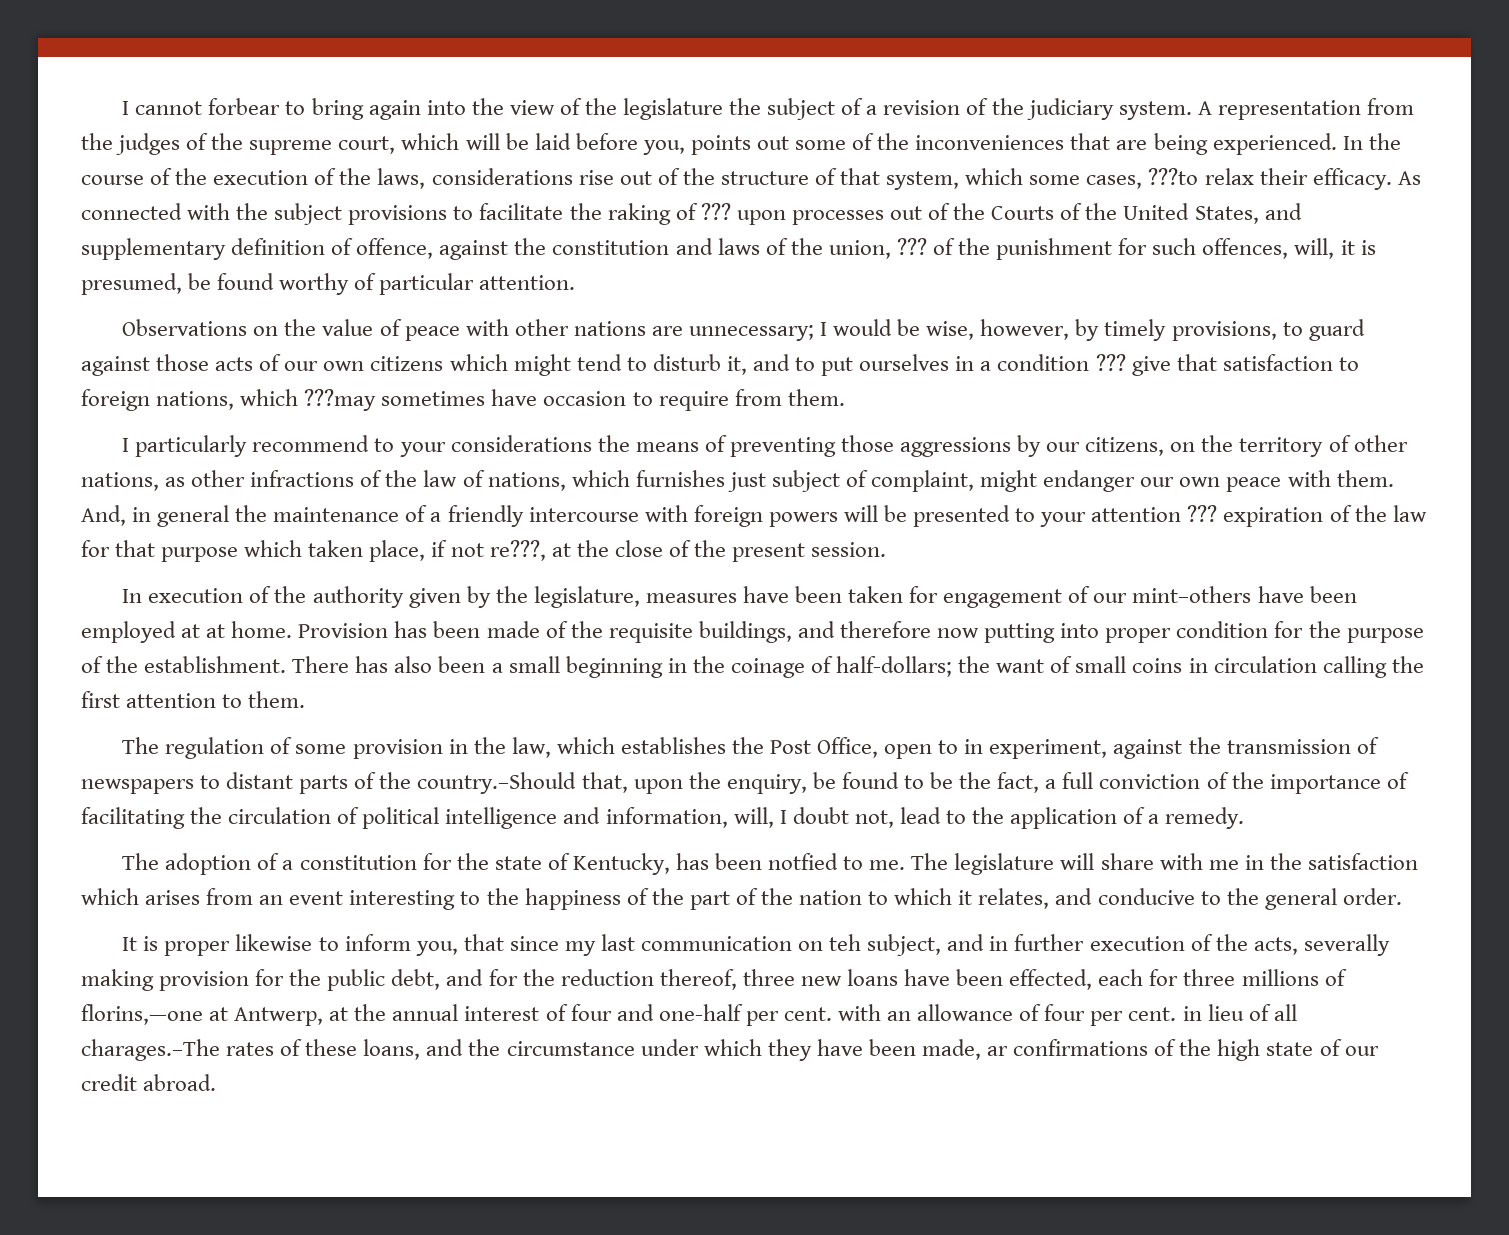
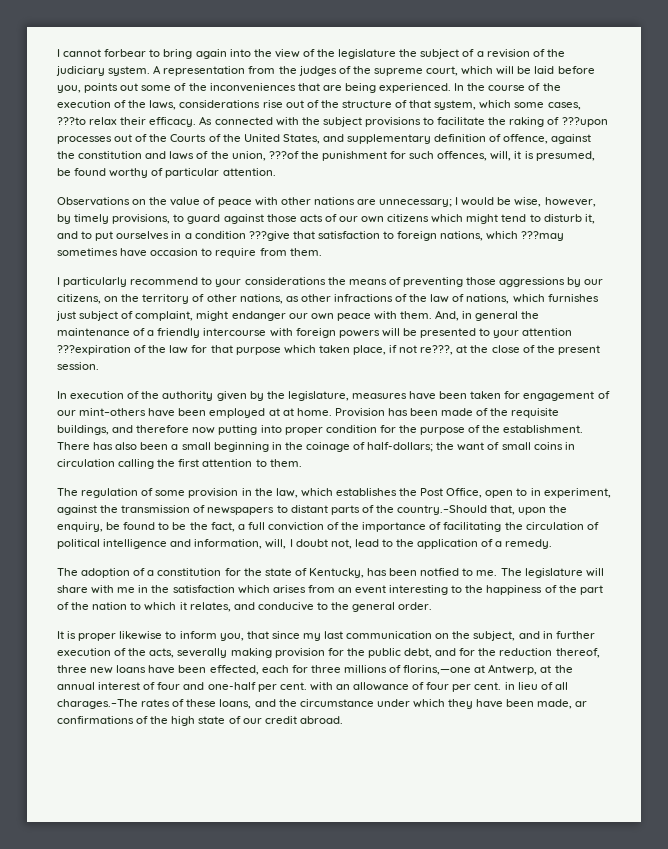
- As connected with the subject provisions to facilitate the raking of ??? upon processes out of the Courts of the United States, and supplementary definition of offence, against the constitution and laws of the union, ??? of the punishment for such offences, will, it is presumed, be found worthy of particular attention.
+ As connected with the subject provisions to facilitate the raking of ???upon processes out of the Courts of the United States, and supplementary definition of offence, against the constitution and laws of the union, ???of the punishment for such offences, will, it is presumed, be found worthy of particular attention.
- Observations on the value of peace with other nations are unnecessary; I would be wise, however, by timely provisions, to guard against those acts of our own citizens which might tend to disturb it, and to put ourselves in a condition ??? give that satisfaction to foreign nations, which ???may sometimes have occasion to require from them.
+ Observations on the value of peace with other nations are unnecessary; I would be wise, however, by timely provisions, to guard against those acts of our own citizens which might tend to disturb it, and to put ourselves in a condition ???give that satisfaction to foreign nations, which ???may sometimes have occasion to require from them.
- And, in general the maintenance of a friendly intercourse with foreign powers will be presented to your attention ??? expiration of the law for that purpose which taken place, if not re???, at the close of the present session.
+ And, in general the maintenance of a friendly intercourse with foreign powers will be presented to your attention ???expiration of the law for that purpose which taken place, if not re???, at the close of the present session.
- It is proper likewise to inform you, that since my last communication on teh subject, and in further execution of the acts, severally making provision for the public debt, and for the reduction thereof, three new loans have been effected, each for three millions of florins,—one at Antwerp, at the annual interest of four and one-half per cent. with an allowance of four per cent. in lieu of all charages.–The rates of these loans, and the circumstance under which they have been made, ar confirmations of the high state of our credit abroad.
+ It is proper likewise to inform you, that since my last communication on the subject, and in further execution of the acts, severally making provision for the public debt, and for the reduction thereof, three new loans have been effected, each for three millions of florins,—one at Antwerp, at the annual interest of four and one-half per cent. with an allowance of four per cent. in lieu of all charages.–The rates of these loans, and the circumstance under which they have been made, ar confirmations of the high state of our credit abroad.

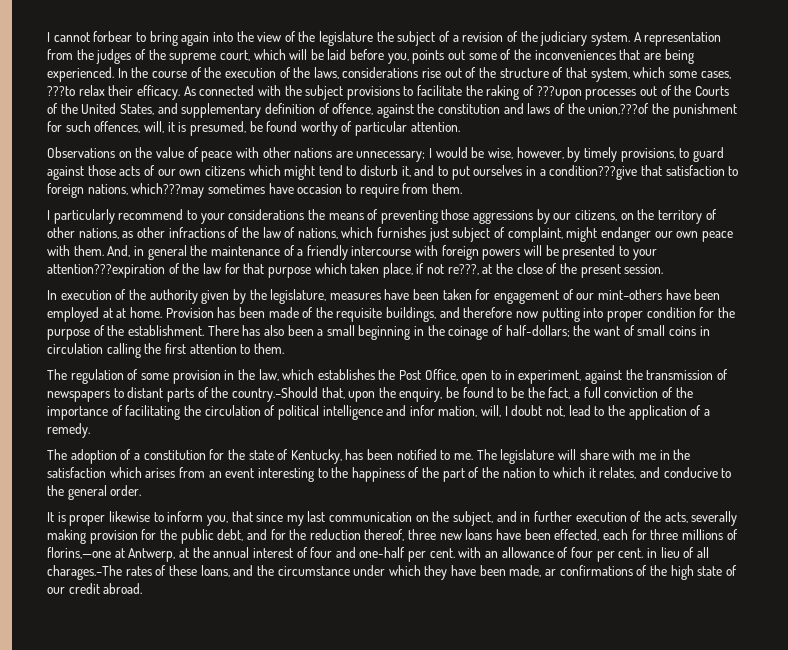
- As connected with the subject provisions to facilitate the raking of ???upon processes out of the Courts of the United States, and supplementary definition of offence, against the constitution and laws of the union, ???of the punishment for such offences, will, it is presumed, be found worthy of particular attention.
+ As connected with the subject provisions to facilitate the raking of ???upon processes out of the Courts of the United States, and supplementary definition of offence, against the constitution and laws of the union,???of the punishment for such offences, will, it is presumed, be found worthy of particular attention.
- Observations on the value of peace with other nations are unnecessary; I would be wise, however, by timely provisions, to guard against those acts of our own citizens which might tend to disturb it, and to put ourselves in a condition ???give that satisfaction to foreign nations, which ???may sometimes have occasion to require from them.
+ Observations on the value of peace with other nations are unnecessary; I would be wise, however, by timely provisions, to guard against those acts of our own citizens which might tend to disturb it, and to put ourselves in a condition???give that satisfaction to foreign nations, which???may sometimes have occasion to require from them.
- And, in general the maintenance of a friendly intercourse with foreign powers will be presented to your attention ???expiration of the law for that purpose which taken place, if not re???, at the close of the present session.
+ And, in general the maintenance of a friendly intercourse with foreign powers will be presented to your attention???expiration of the law for that purpose which taken place, if not re???, at the close of the present session.
- The regulation of some provision in the law, which establishes the Post Office, open to in experiment, against the transmission of newspapers to distant parts of the country.–Should that, upon the enquiry, be found to be the fact, a full conviction of the importance of facilitating the circulation of political intelligence and information, will, I doubt not, lead to the application of a remedy.
+ The regulation of some provision in the law, which establishes the Post Office, open to in experiment, against the transmission of newspapers to distant parts of the country.–Should that, upon the enquiry, be found to be the fact, a full conviction of the importance of facilitating the circulation of political intelligence and infor mation, will, I doubt not, lead to the application of a remedy.
- The adoption of a constitution for the state of Kentucky, has been notfied to me.
+ The adoption of a constitution for the state of Kentucky, has been notified to me.

